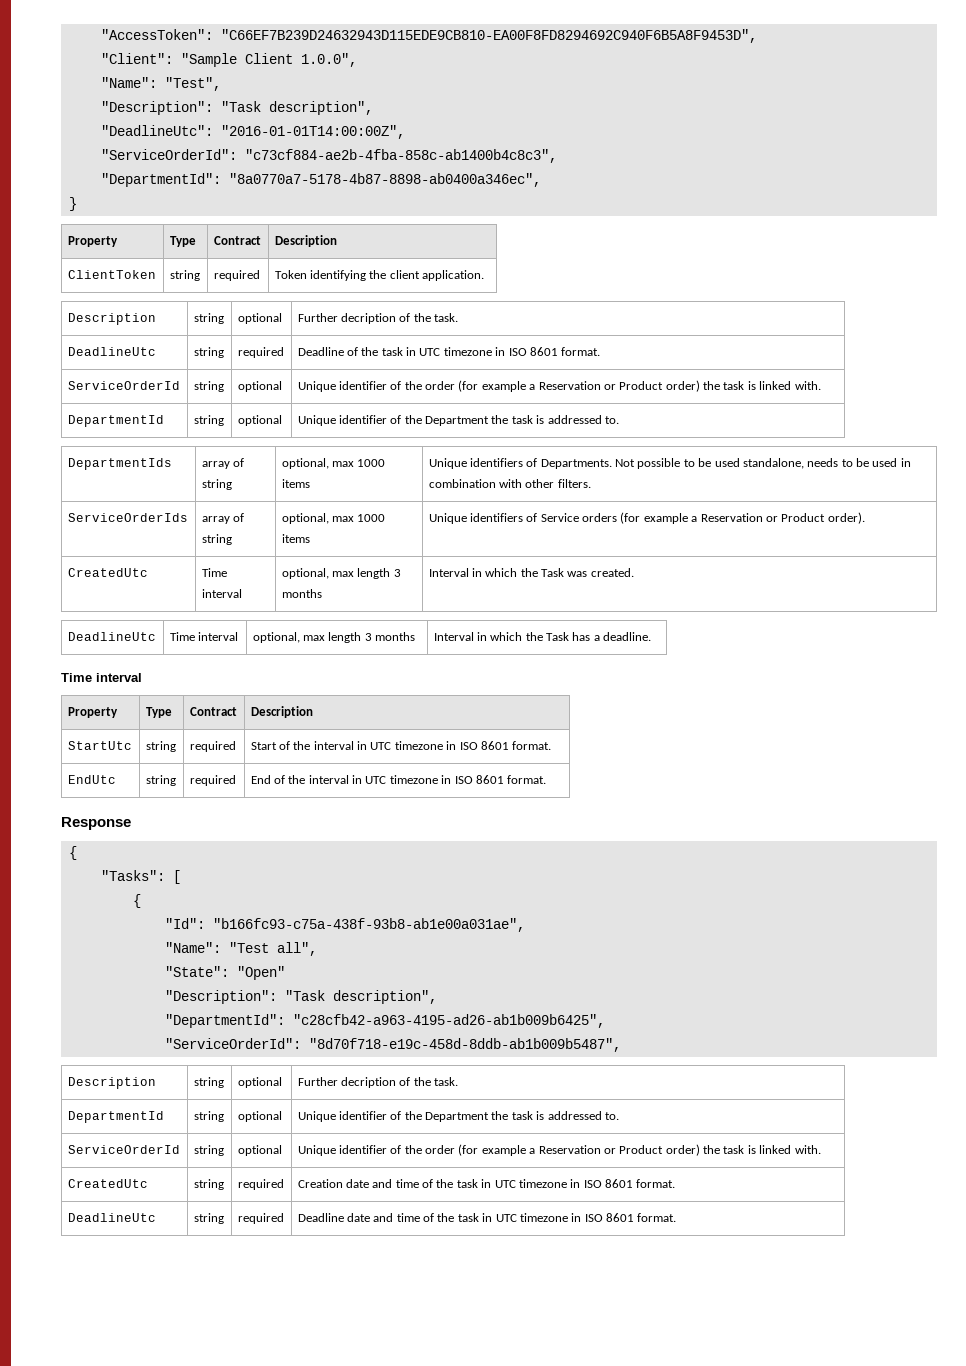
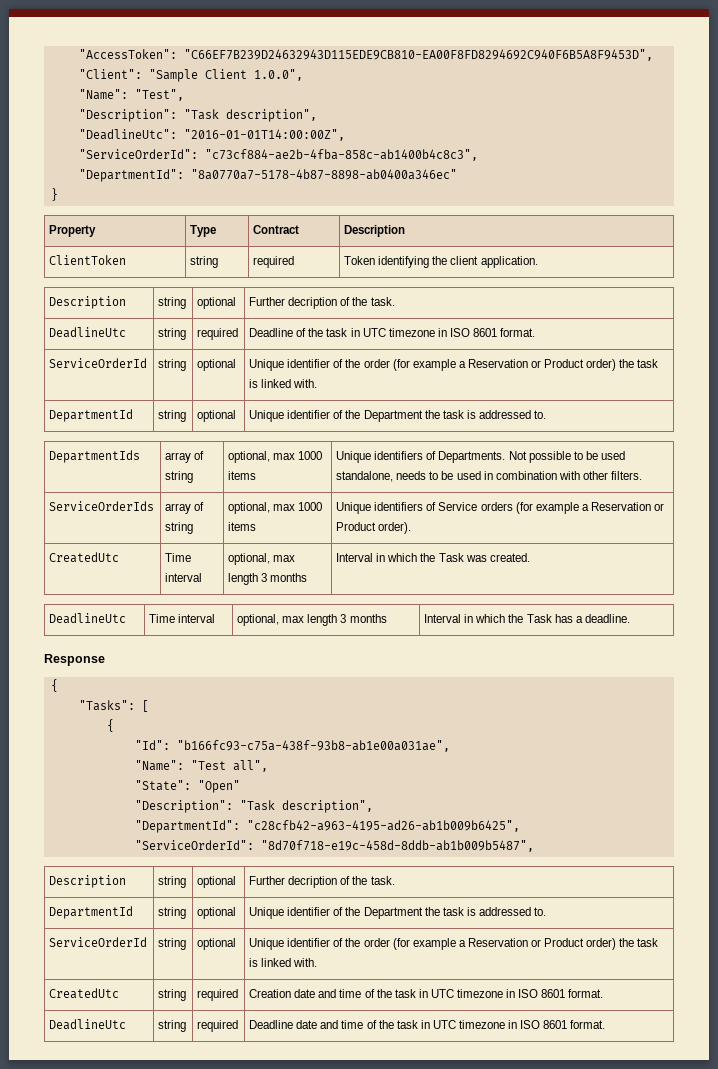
- "DepartmentId": "8a0770a7-5178-4b87-8898-ab0400a346ec",
+ "DepartmentId": "8a0770a7-5178-4b87-8898-ab0400a346ec"
  DeadlineUtc | Time interval | optional, max length 3 months | Interval in which the Task has a deadline.
- Time interval
- Property | Type | Contract | Description
- StartUtc | string | required | Start of the interval in UTC timezone in ISO 8601 format.
- EndUtc | string | required | End of the interval in UTC timezone in ISO 8601 format.

